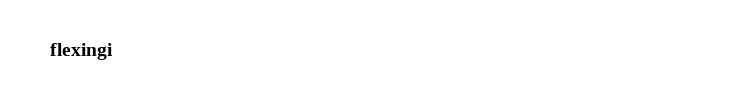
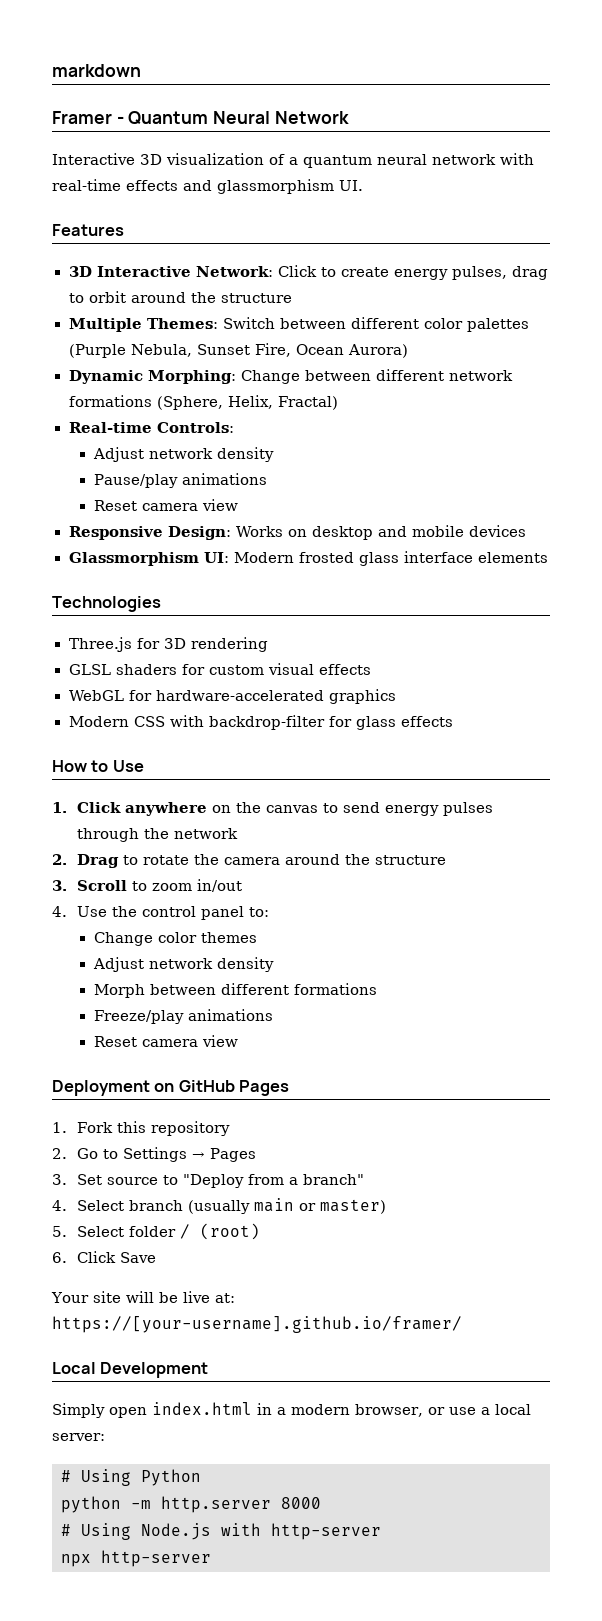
- flexingi
+ markdown
+ Framer - Quantum Neural Network
+ Interactive 3D visualization of a quantum neural network with real-time effects and glassmorphism UI.
+ Features
+ 3D Interactive Network: Click to create energy pulses, drag to orbit around the structure
+ Multiple Themes: Switch between different color palettes (Purple Nebula, Sunset Fire, Ocean Aurora)
+ Dynamic Morphing: Change between different network formations (Sphere, Helix, Fractal)
+ Real-time Controls:
+ Adjust network density
+ Pause/play animations
+ Reset camera view
+ Responsive Design: Works on desktop and mobile devices
+ Glassmorphism UI: Modern frosted glass interface elements
+ Technologies
+ Three.js for 3D rendering
+ GLSL shaders for custom visual effects
+ WebGL for hardware-accelerated graphics
+ Modern CSS with backdrop-filter for glass effects
+ How to Use
+ 1. Click anywhere on the canvas to send energy pulses through the network
+ 2. Drag to rotate the camera around the structure
+ 3. Scroll to zoom in/out
+ 4. Use the control panel to:
+ Change color themes
+ Adjust network density
+ Morph between different formations
+ Freeze/play animations
+ Reset camera view
+ Deployment on GitHub Pages
+ 1. Fork this repository
+ 2. Go to Settings → Pages
+ 3. Set source to "Deploy from a branch"
+ 4. Select branch (usually main or master)
+ 5. Select folder / (root)
+ 6. Click Save
+ Your site will be live at: https://[your-username].github.io/framer/
+ Local Development
+ Simply open index.html in a modern browser, or use a local server:
+ # Using Python
+ python -m http.server 8000
+ # Using Node.js with http-server
+ npx http-server

